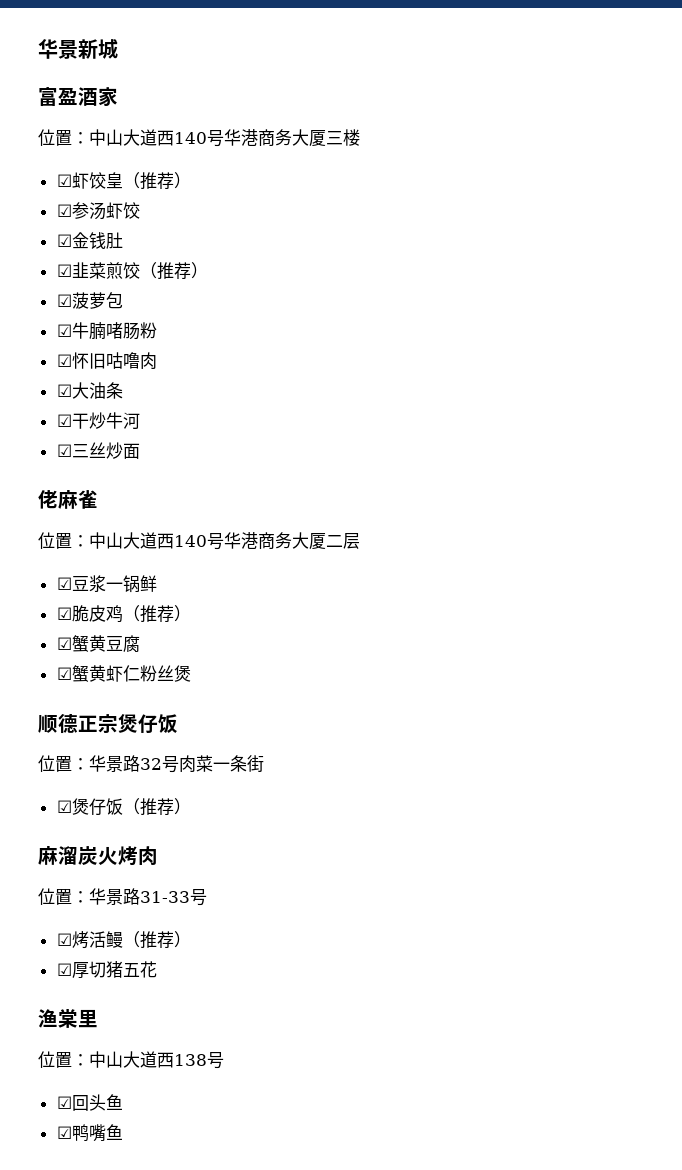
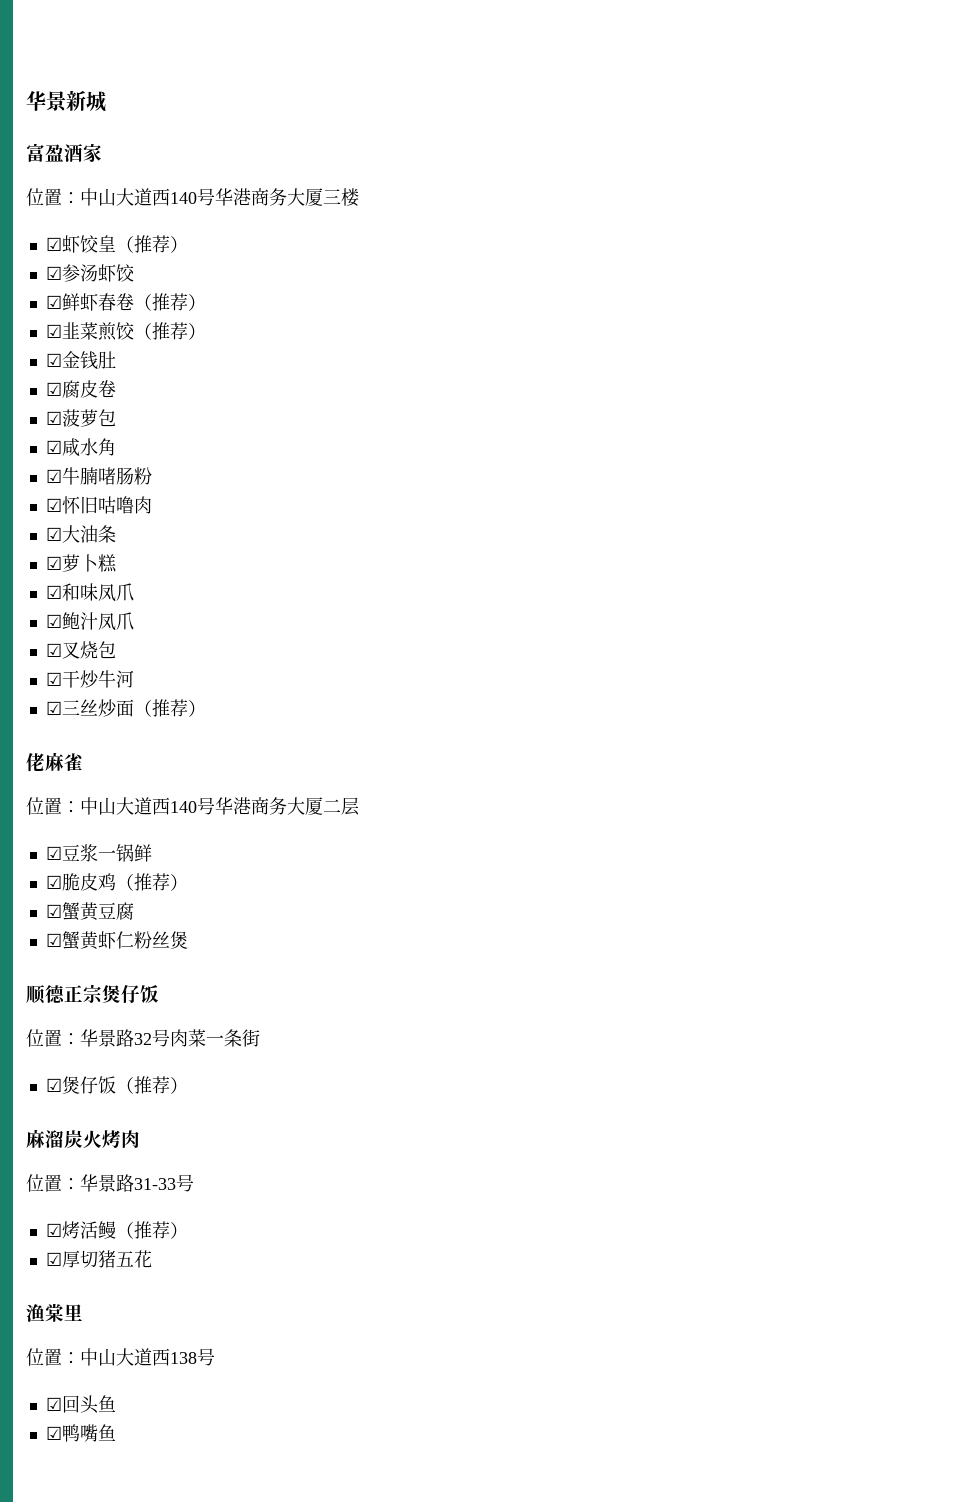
- ☑金钱肚
+ ☑鲜虾春卷（推荐）
+ ☑金钱肚
+ ☑腐皮卷
+ ☑咸水角
+ ☑萝卜糕
+ ☑和味凤爪
+ ☑鲍汁凤爪
+ ☑叉烧包
- ☑三丝炒面
+ ☑三丝炒面（推荐）

